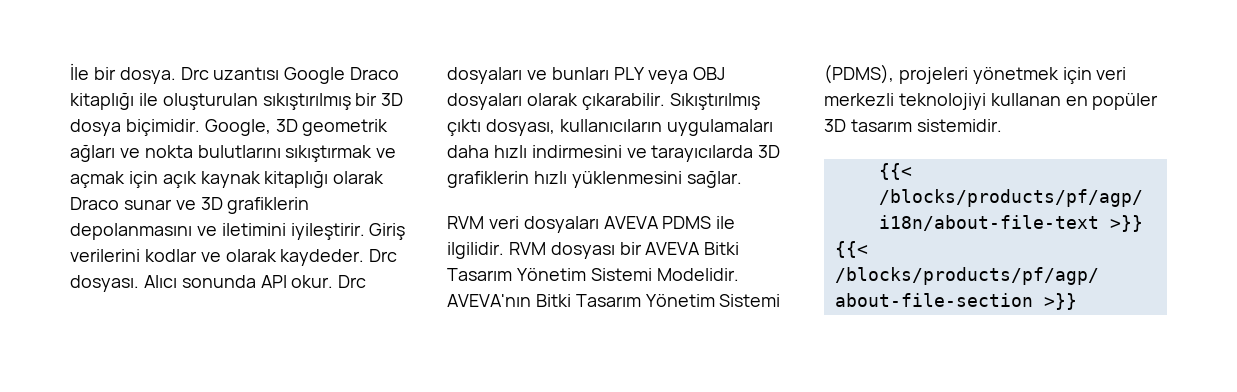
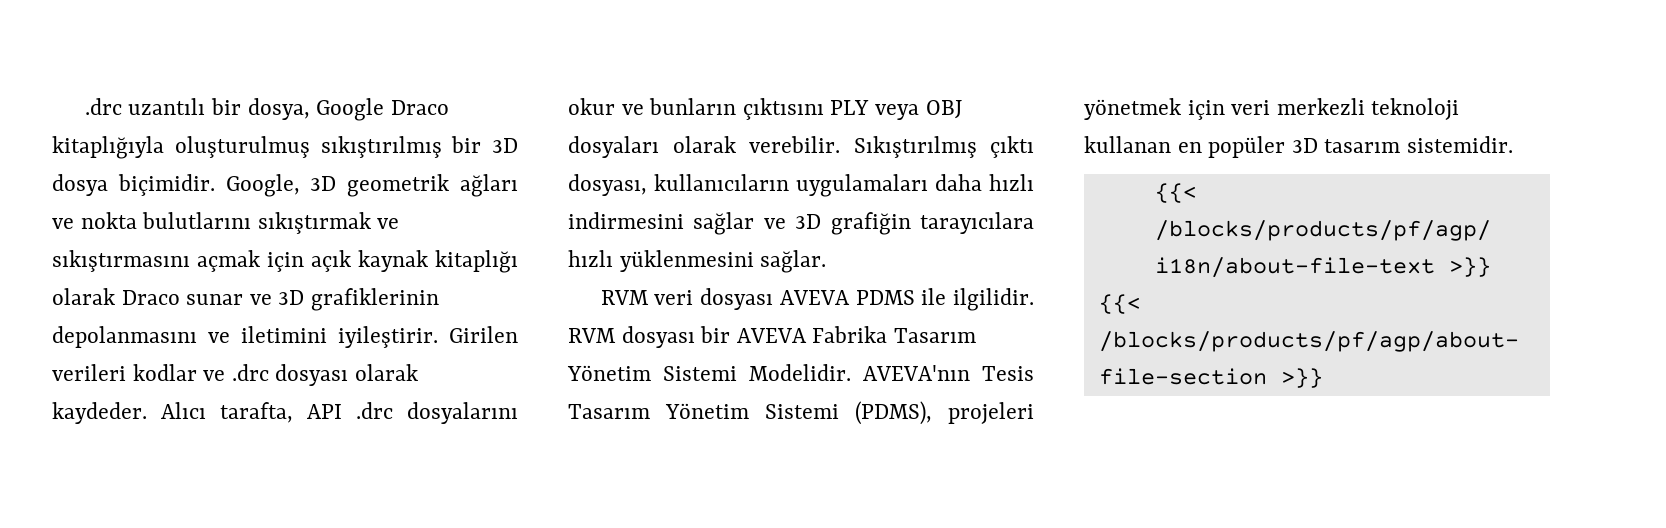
- İle bir dosya. Drc uzantısı Google Draco kitaplığı ile oluşturulan sıkıştırılmış bir 3D dosya biçimidir.
+ .drc uzantılı bir dosya, Google Draco kitaplığıyla oluşturulmuş sıkıştırılmış bir 3D dosya biçimidir.
- Google, 3D geometrik ağları ve nokta bulutlarını sıkıştırmak ve açmak için açık kaynak kitaplığı olarak Draco sunar ve 3D grafiklerin depolanmasını ve iletimini iyileştirir.
+ Google, 3D geometrik ağları ve nokta bulutlarını sıkıştırmak ve sıkıştırmasını açmak için açık kaynak kitaplığı olarak Draco sunar ve 3D grafiklerinin depolanmasını ve iletimini iyileştirir.
- Giriş verilerini kodlar ve olarak kaydeder. Drc dosyası. Alıcı sonunda API okur. Drc dosyaları ve bunları PLY veya OBJ dosyaları olarak çıkarabilir.
+ Girilen verileri kodlar ve .drc dosyası olarak kaydeder. Alıcı tarafta, API .drc dosyalarını okur ve bunların çıktısını PLY veya OBJ dosyaları olarak verebilir.
- Sıkıştırılmış çıktı dosyası, kullanıcıların uygulamaları daha hızlı indirmesini ve tarayıcılarda 3D grafiklerin hızlı yüklenmesini sağlar.
+ Sıkıştırılmış çıktı dosyası, kullanıcıların uygulamaları daha hızlı indirmesini sağlar ve 3D grafiğin tarayıcılara hızlı yüklenmesini sağlar.
- RVM veri dosyaları AVEVA PDMS ile ilgilidir.
+ RVM veri dosyası AVEVA PDMS ile ilgilidir.
- RVM dosyası bir AVEVA Bitki Tasarım Yönetim Sistemi Modelidir.
+ RVM dosyası bir AVEVA Fabrika Tasarım Yönetim Sistemi Modelidir.
- AVEVA'nın Bitki Tasarım Yönetim Sistemi (PDMS), projeleri yönetmek için veri merkezli teknolojiyi kullanan en popüler 3D tasarım sistemidir.
+ AVEVA'nın Tesis Tasarım Yönetim Sistemi (PDMS), projeleri yönetmek için veri merkezli teknoloji kullanan en popüler 3D tasarım sistemidir.

